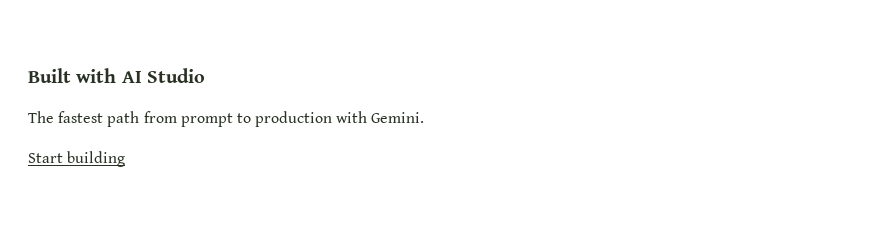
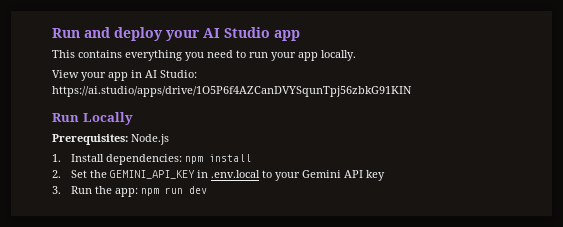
- Built with AI Studio
- The fastest path from prompt to production with Gemini.
- Start building
+ Run and deploy your AI Studio app
+ This contains everything you need to run your app locally.
+ View your app in AI Studio: https://ai.studio/apps/drive/1O5P6f4AZCanDVYSqunTpj56zbkG91KIN
+ Run Locally
+ Prerequisites: Node.js
+ 1. Install dependencies: npm install
+ 2. Set the GEMINI_API_KEY in .env.local to your Gemini API key
+ 3. Run the app: npm run dev

